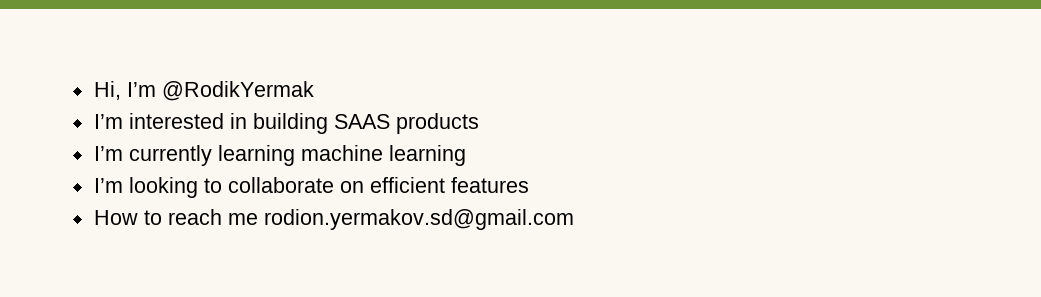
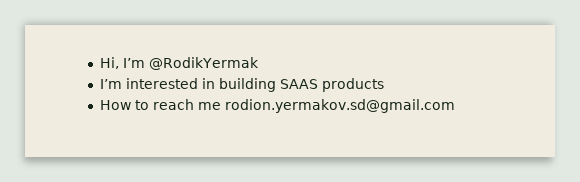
- I’m currently learning machine learning
- I’m looking to collaborate on efficient features

